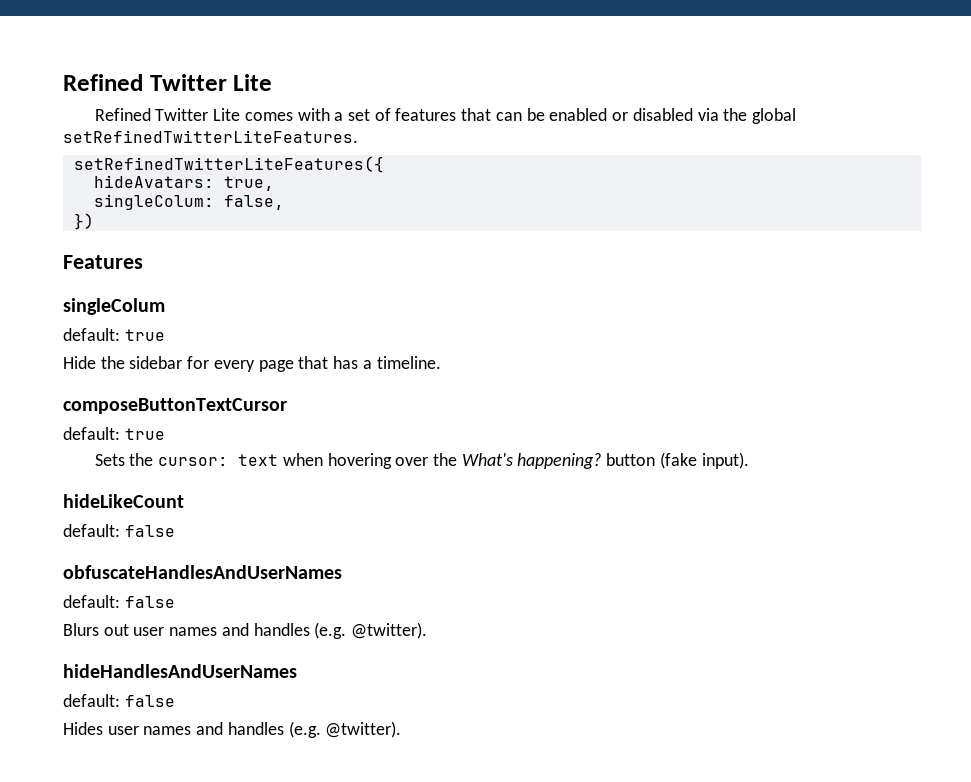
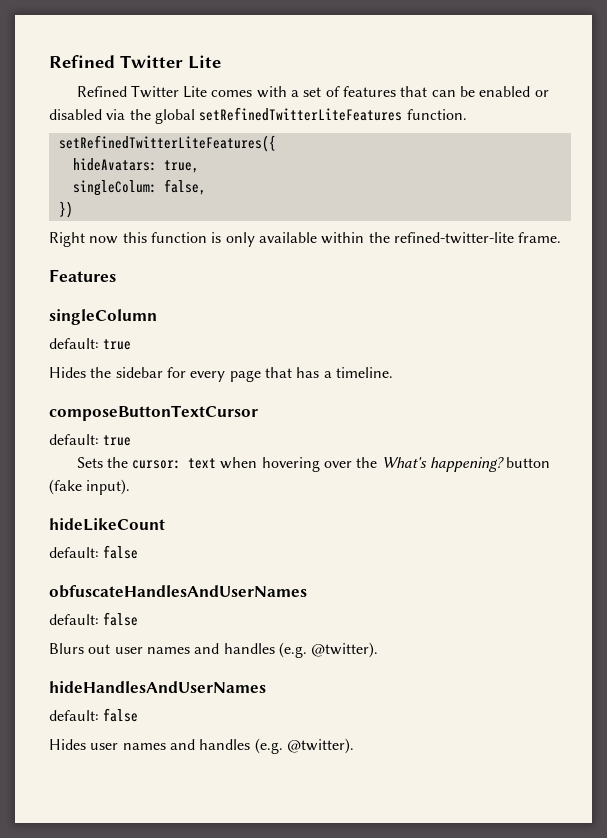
- Refined Twitter Lite comes with a set of features that can be enabled or disabled via the global setRefinedTwitterLiteFeatures.
+ Refined Twitter Lite comes with a set of features that can be enabled or disabled via the global setRefinedTwitterLiteFeatures function.
+ Right now this function is only available within the refined-twitter-lite frame.
- singleColum
+ singleColumn
  default: true
- Hide the sidebar for every page that has a timeline.
+ Hides the sidebar for every page that has a timeline.

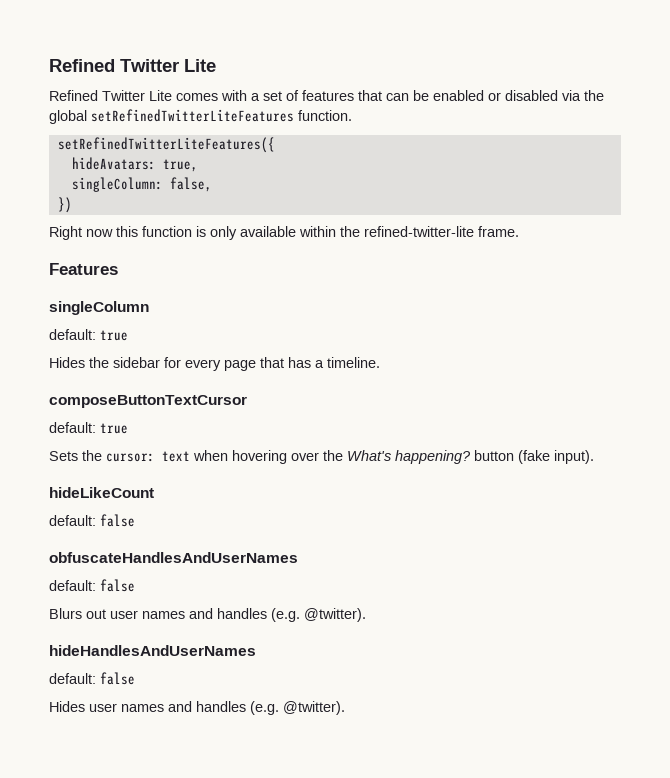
- singleColum: false,
+ singleColumn: false,

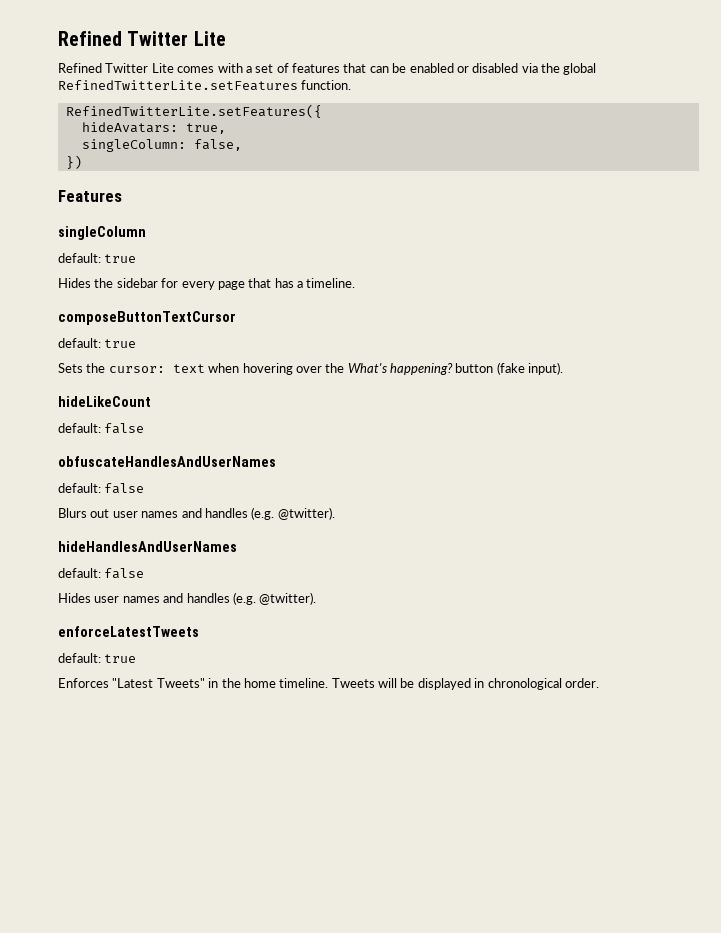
- Refined Twitter Lite comes with a set of features that can be enabled or disabled via the global setRefinedTwitterLiteFeatures function.
+ Refined Twitter Lite comes with a set of features that can be enabled or disabled via the global RefinedTwitterLite.setFeatures function.
- setRefinedTwitterLiteFeatures({
+ RefinedTwitterLite.setFeatures({
- Right now this function is only available within the refined-twitter-lite frame.
+ enforceLatestTweets
+ default: true
+ Enforces "Latest Tweets" in the home timeline. Tweets will be displayed in chronological order.

